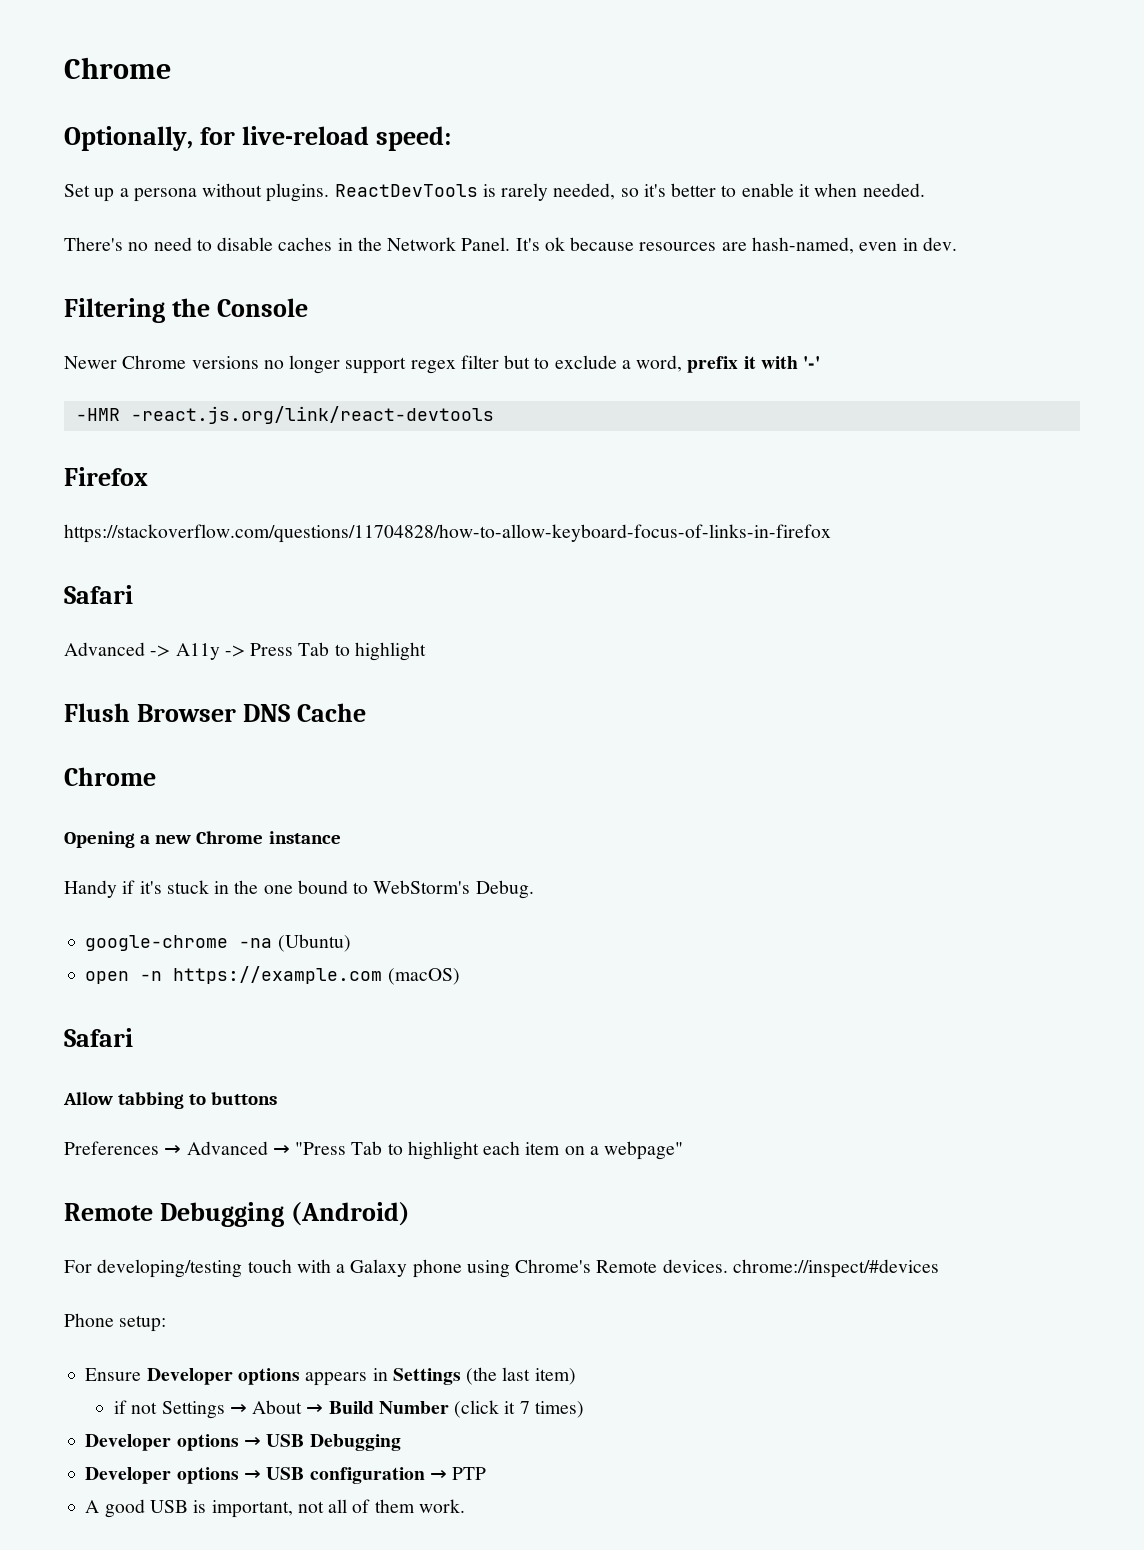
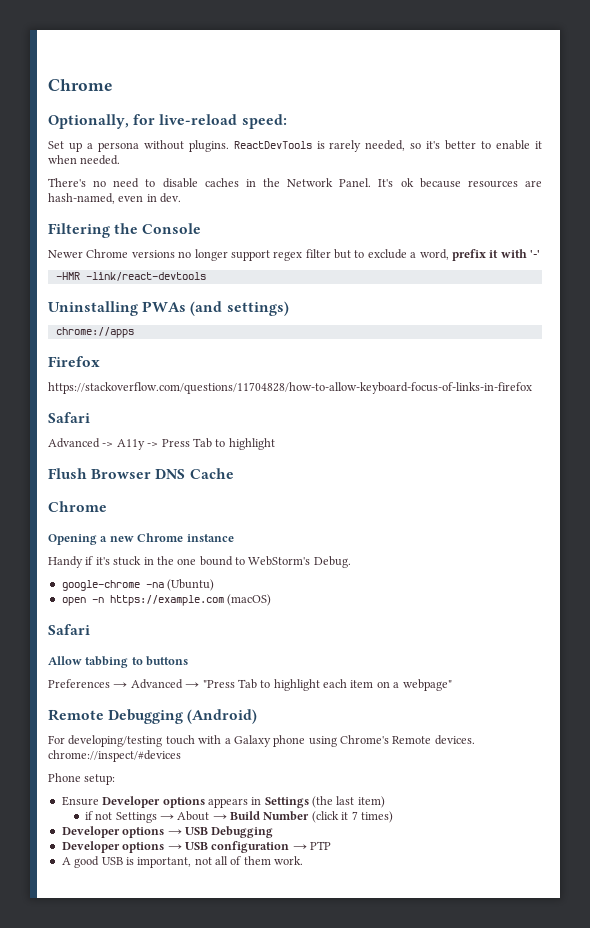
- -HMR -react.js.org/link/react-devtools
+ -HMR -link/react-devtools
+ Uninstalling PWAs (and settings)
+ chrome://apps

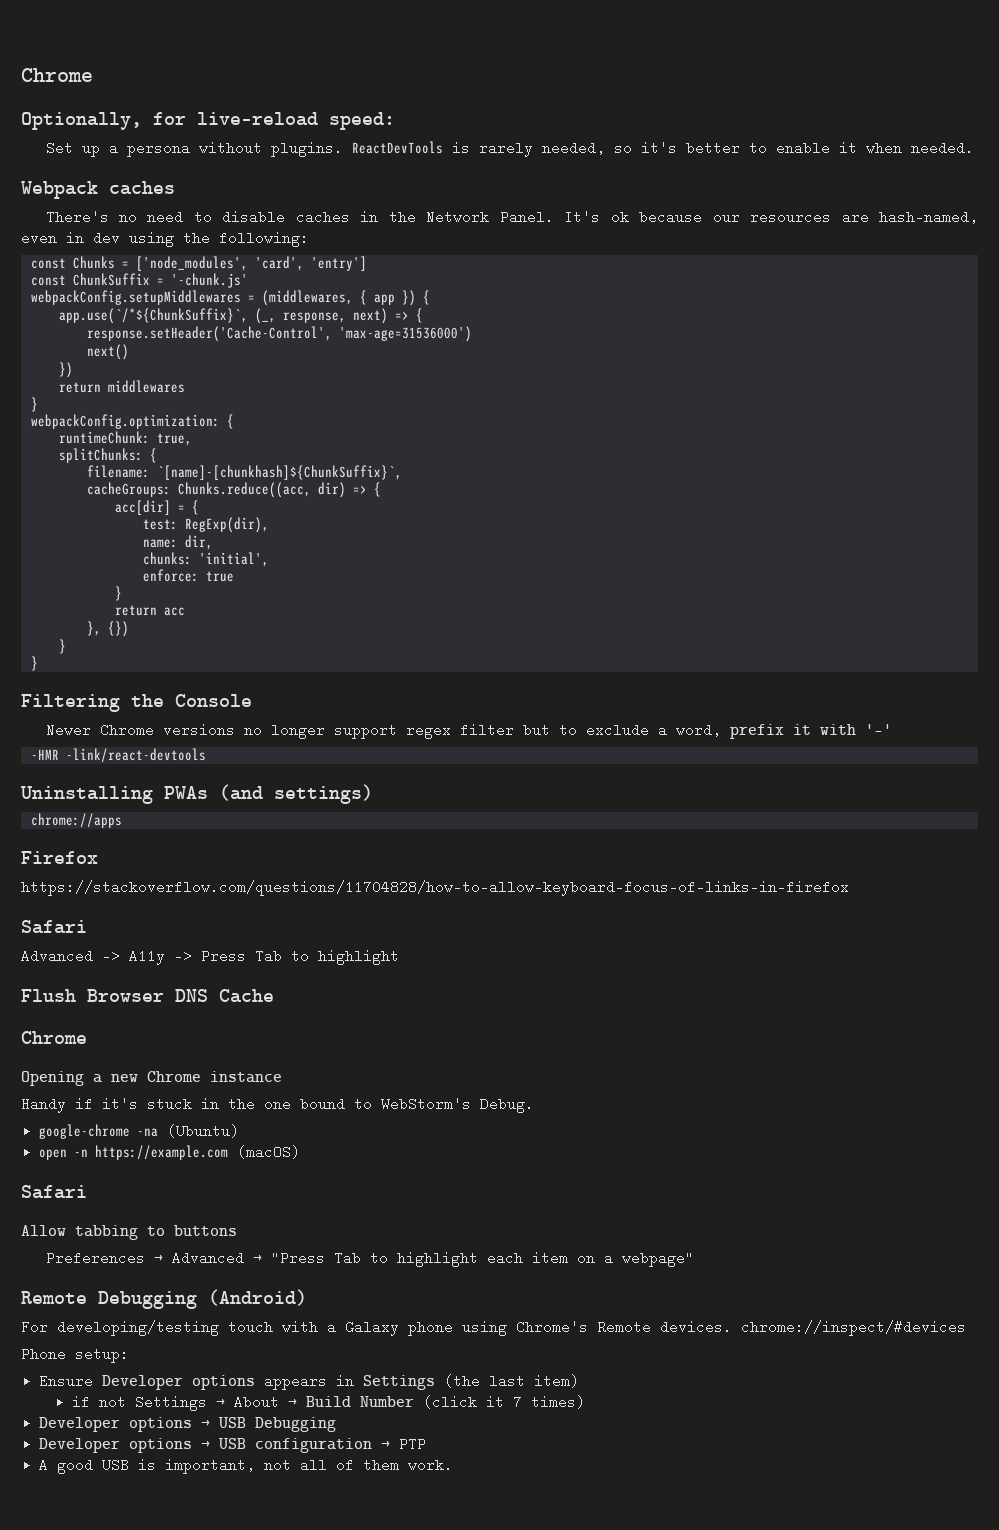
+ Webpack caches
- It's ok because resources are hash-named, even in dev.
+ It's ok because our resources are hash-named, even in dev using the following:
+ const Chunks = ['node_modules', 'card', 'entry']
+ const ChunkSuffix = '-chunk.js'
+ webpackConfig.setupMiddlewares = (middlewares, { app }) {
+ app.use(`/*${ChunkSuffix}`, (_, response, next) => {
+ response.setHeader('Cache-Control', 'max-age=31536000')
+ next()
+ })
+ return middlewares
+ }
+ webpackConfig.optimization: {
+ runtimeChunk: true,
+ splitChunks: {
+ filename: `[name]-[chunkhash]${ChunkSuffix}`,
+ cacheGroups: Chunks.reduce((acc, dir) => {
+ acc[dir] = {
+ test: RegExp(dir),
+ name: dir,
+ chunks: 'initial',
+ enforce: true
+ }
+ return acc
+ }, {})
+ }
+ }

